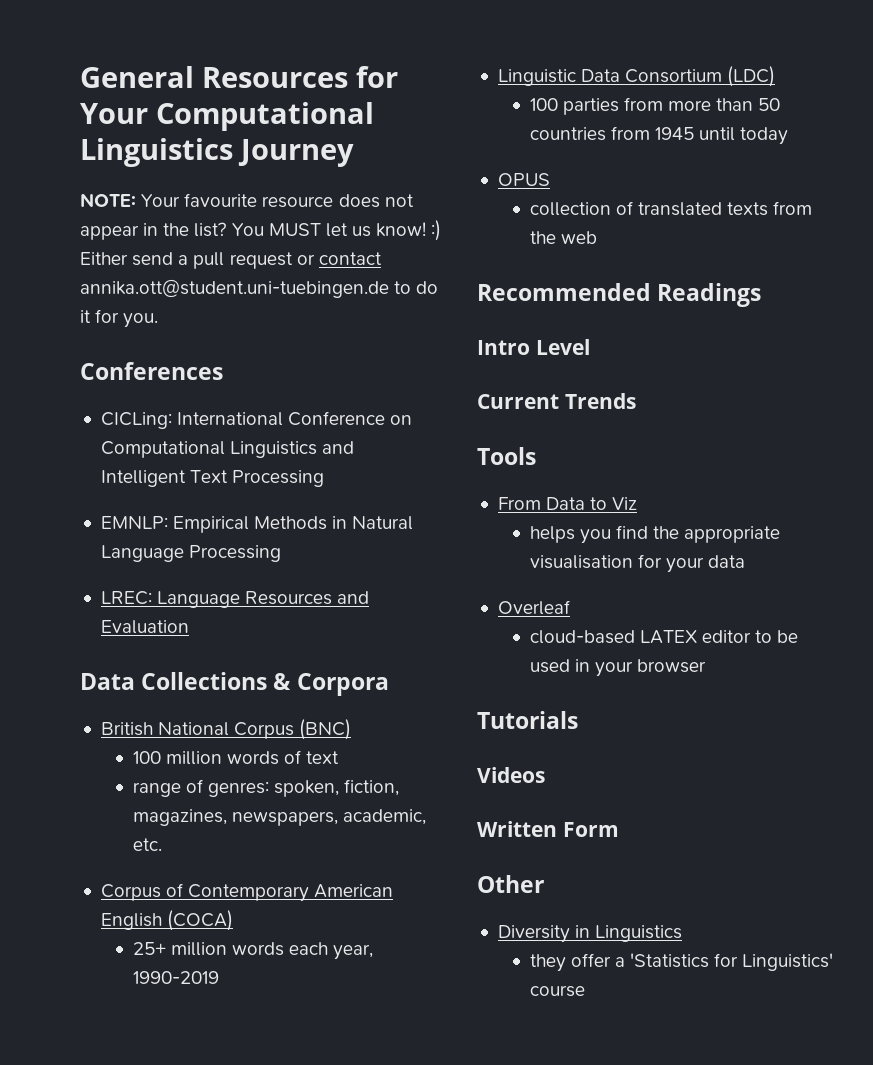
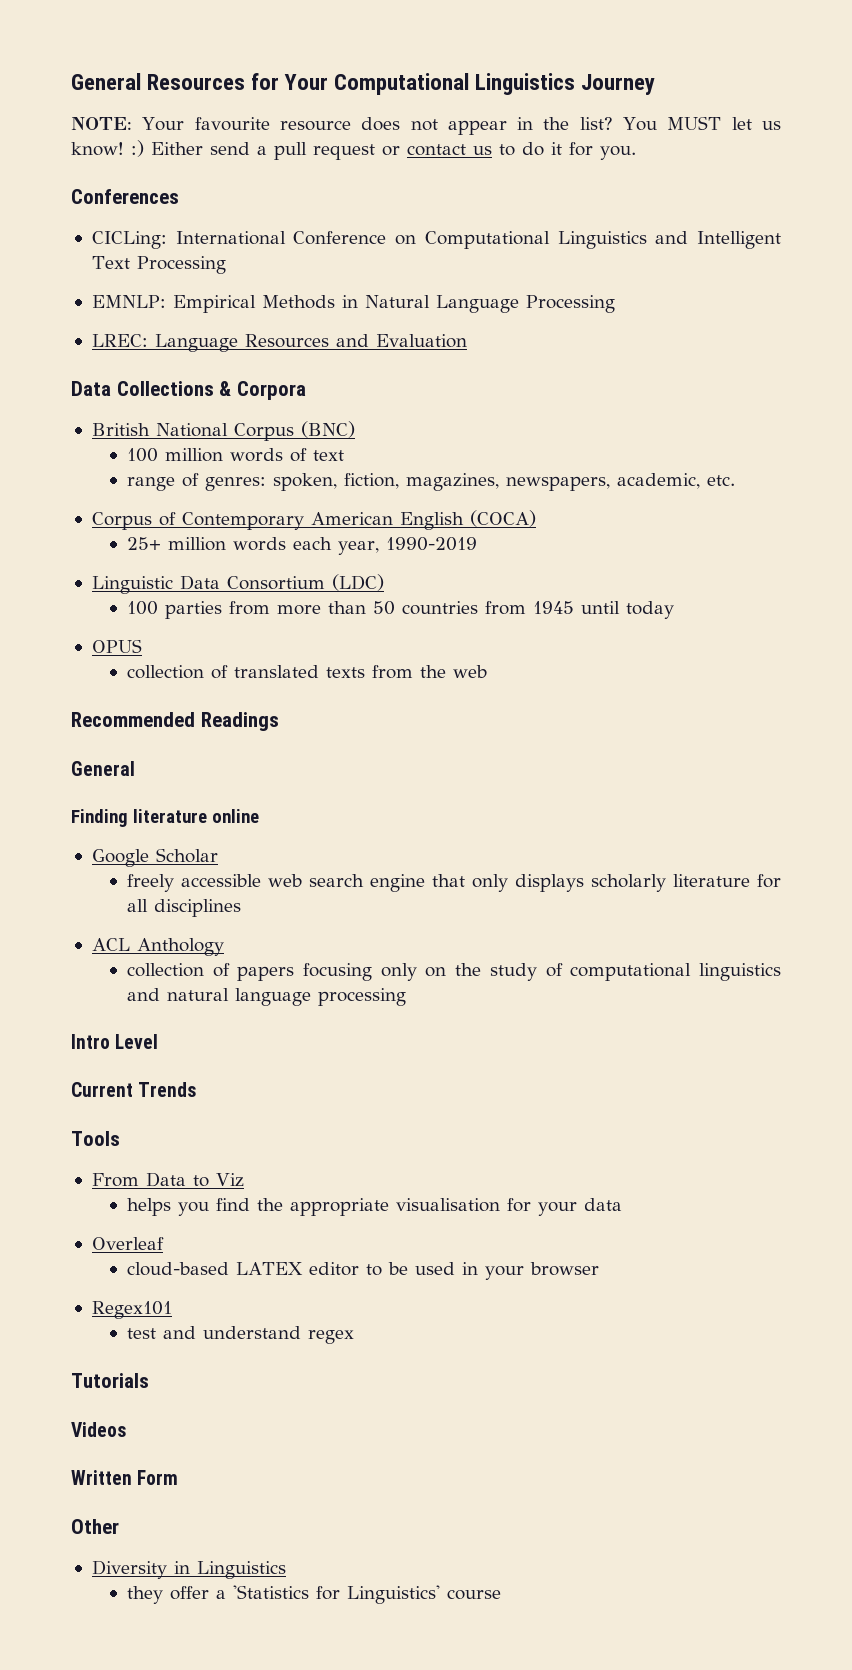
- You MUST let us know! :) Either send a pull request or contact annika.ott@student.uni-tuebingen.de to do it for you.
+ You MUST let us know! :) Either send a pull request or contact us to do it for you.
  Recommended Readings
+ General
+ Finding literature online
+ Google Scholar
+ freely accessible web search engine that only displays scholarly literature for all disciplines
+ ACL Anthology
+ collection of papers focusing only on the study of computational linguistics and natural language processing
+ Regex101
+ test and understand regex

